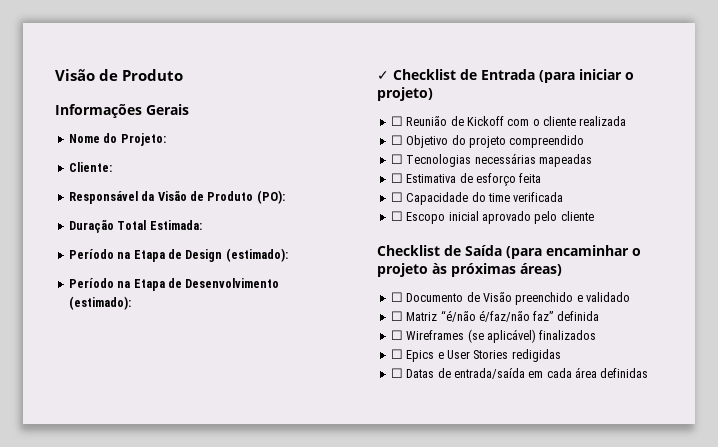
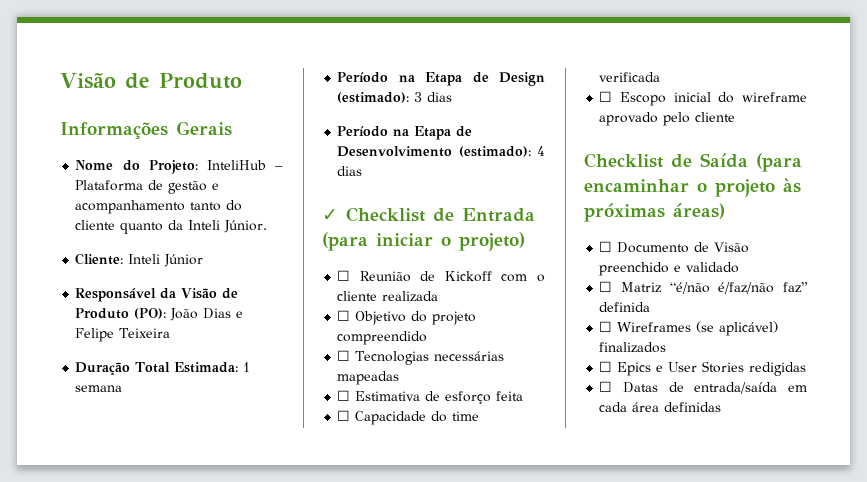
- Nome do Projeto:
+ Nome do Projeto: InteliHub – Plataforma de gestão e acompanhamento tanto do cliente quanto da Inteli Júnior.
- Cliente:
+ Cliente: Inteli Júnior
- Responsável da Visão de Produto (PO):
+ Responsável da Visão de Produto (PO): João Dias e Felipe Teixeira
- Duração Total Estimada:
+ Duração Total Estimada: 1 semana
- Período na Etapa de Design (estimado):
+ Período na Etapa de Design (estimado): 3 dias
- Período na Etapa de Desenvolvimento (estimado):
+ Período na Etapa de Desenvolvimento (estimado): 4 dias
- ☐ Escopo inicial aprovado pelo cliente
+ ☐ Escopo inicial do wireframe aprovado pelo cliente

